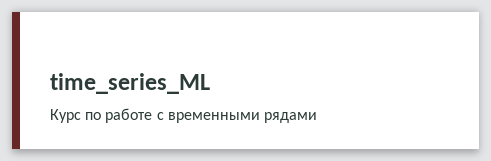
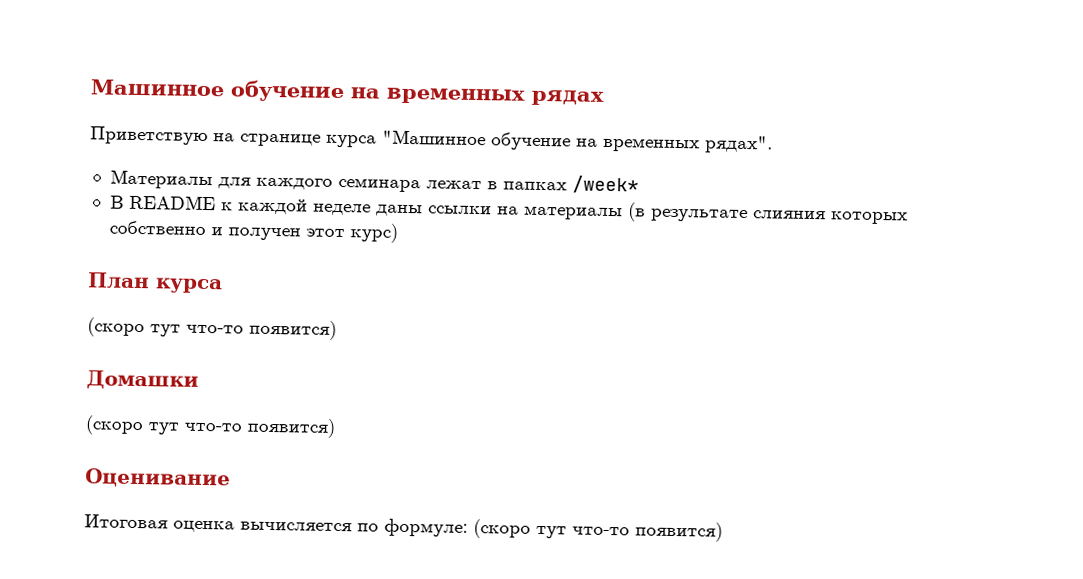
- time_series_ML
- Курс по работе с временными рядами
+ Машинное обучение на временных рядах
+ Приветствую на странице курса "Машинное обучение на временных рядах".
+ Материалы для каждого семинара лежат в папках /week*
+ В README к каждой неделе даны ссылки на материалы (в результате слияния которых собственно и получен этот курс)
+ План курса
+ (скоро тут что-то появится)
+ Домашки
+ (скоро тут что-то появится)
+ Оценивание
+ Итоговая оценка вычисляется по формуле: (скоро тут что-то появится)

